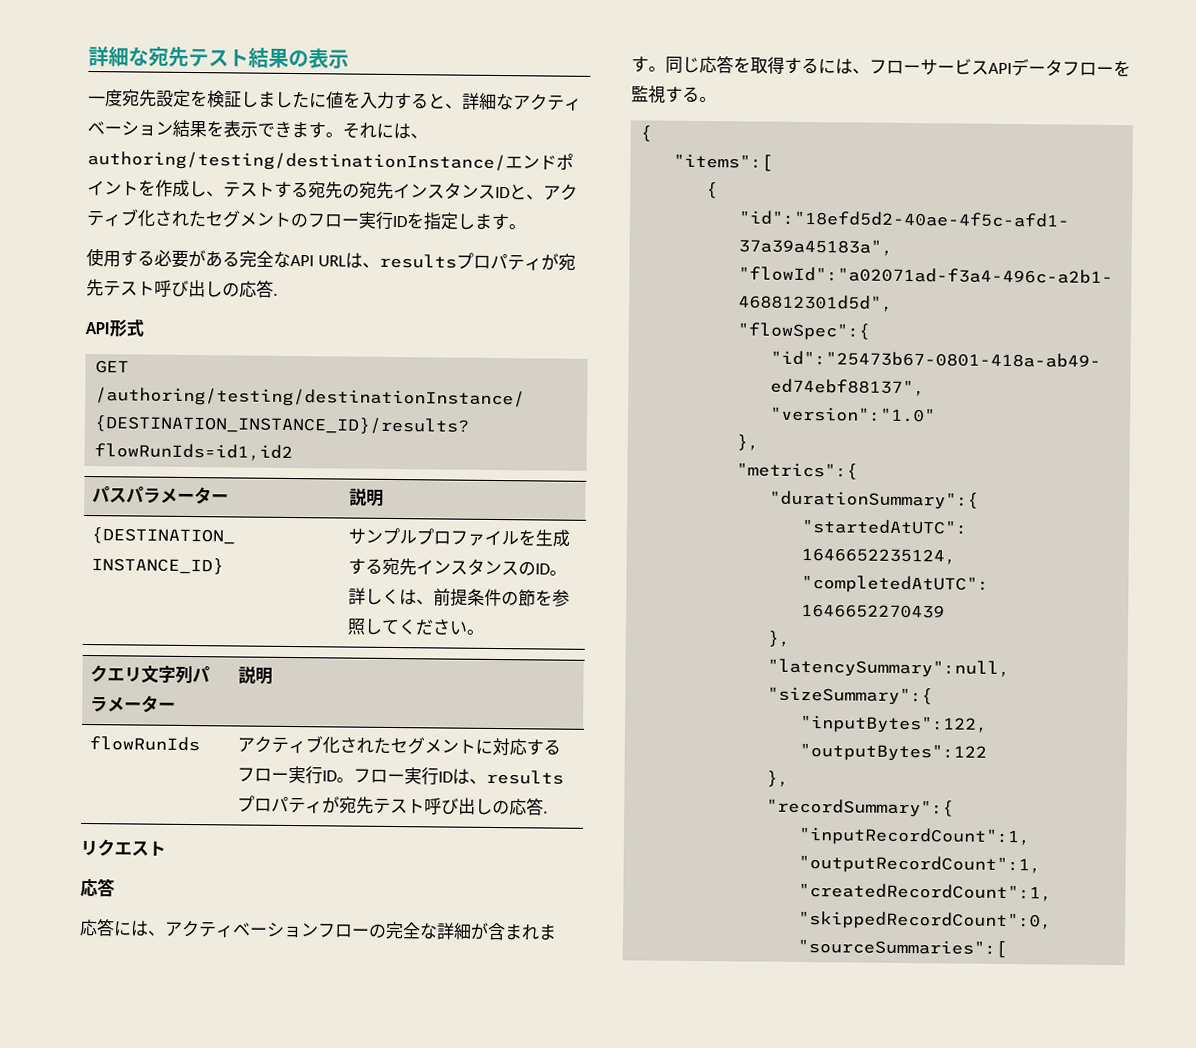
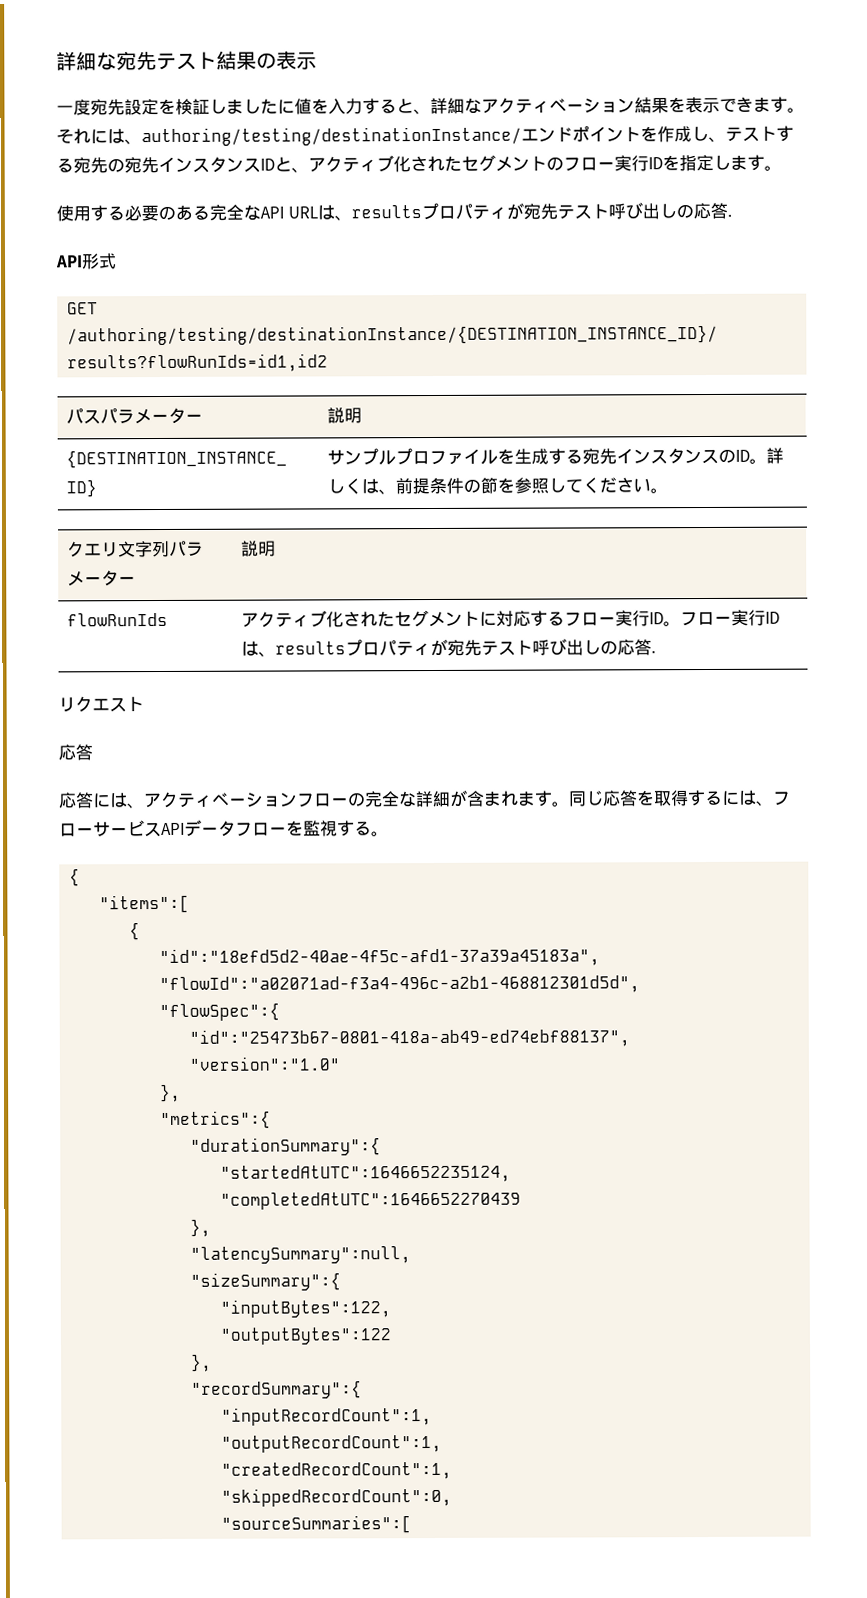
- 使用する必要がある完全なAPI URLは、resultsプロパティが宛先テスト呼び出しの応答.
+ 使用する必要のある完全なAPI URLは、resultsプロパティが宛先テスト呼び出しの応答.

